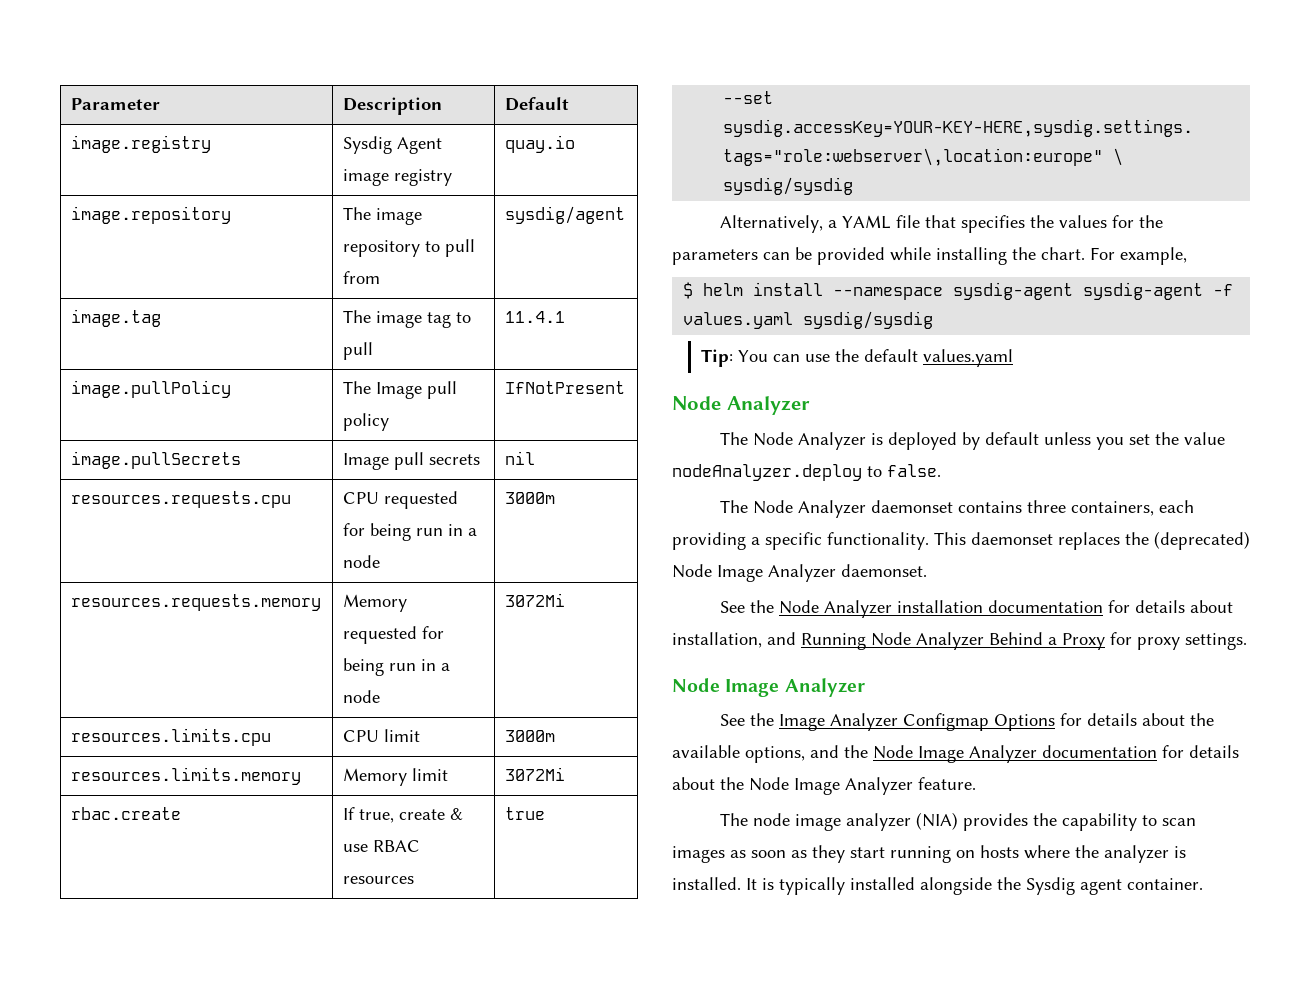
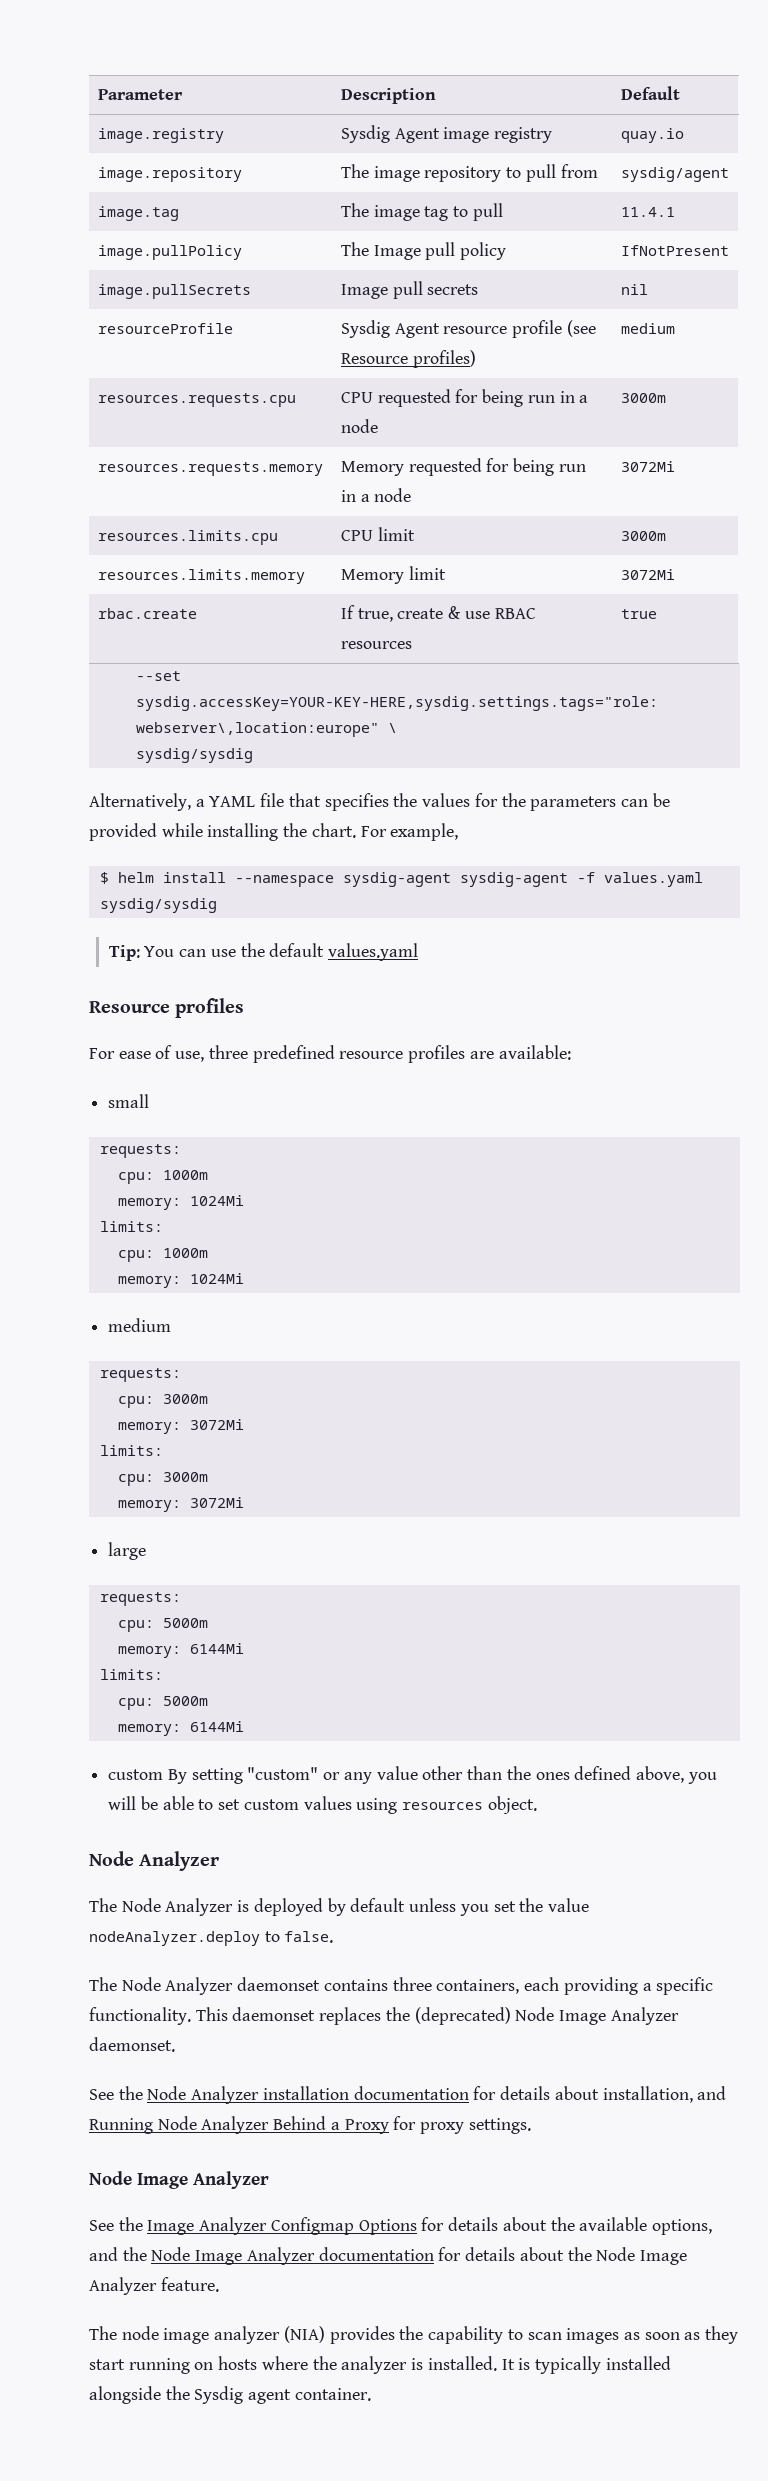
+ resourceProfile | Sysdig Agent resource profile (see Resource profiles) | medium
+ Resource profiles
+ For ease of use, three predefined resource profiles are available:
+ small
+ requests:
+ cpu: 1000m
+ memory: 1024Mi
+ limits:
+ cpu: 1000m
+ memory: 1024Mi
+ medium
+ requests:
+ cpu: 3000m
+ memory: 3072Mi
+ limits:
+ cpu: 3000m
+ memory: 3072Mi
+ large
+ requests:
+ cpu: 5000m
+ memory: 6144Mi
+ limits:
+ cpu: 5000m
+ memory: 6144Mi
+ custom By setting "custom" or any value other than the ones defined above, you will be able to set custom values using resources object.

